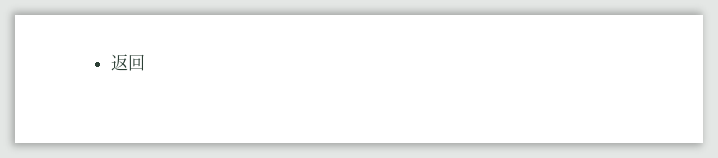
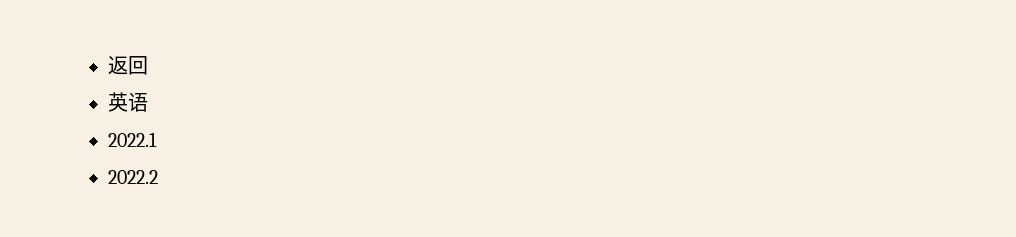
+ 英语
+ 2022.1
+ 2022.2

